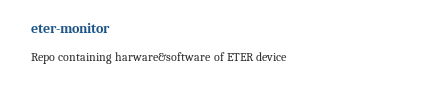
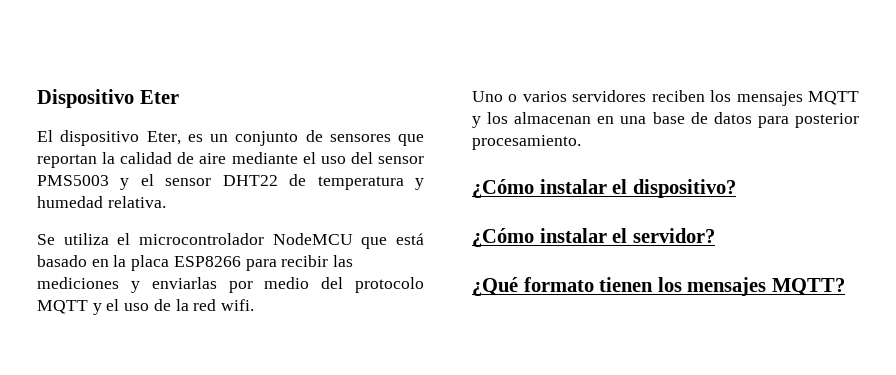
- eter-monitor
- Repo containing harware&software of ETER device
+ Dispositivo Eter
+ El dispositivo Eter, es un conjunto de sensores que reportan la calidad de aire mediante el uso del sensor PMS5003 y el sensor DHT22 de temperatura y humedad relativa.
+ Se utiliza el microcontrolador NodeMCU que está basado en la placa ESP8266 para recibir las mediciones y enviarlas por medio del protocolo MQTT y el uso de la red wifi.
+ Uno o varios servidores reciben los mensajes MQTT y los almacenan en una base de datos para posterior procesamiento.
+ ¿Cómo instalar el dispositivo?
+ ¿Cómo instalar el servidor?
+ ¿Qué formato tienen los mensajes MQTT?

